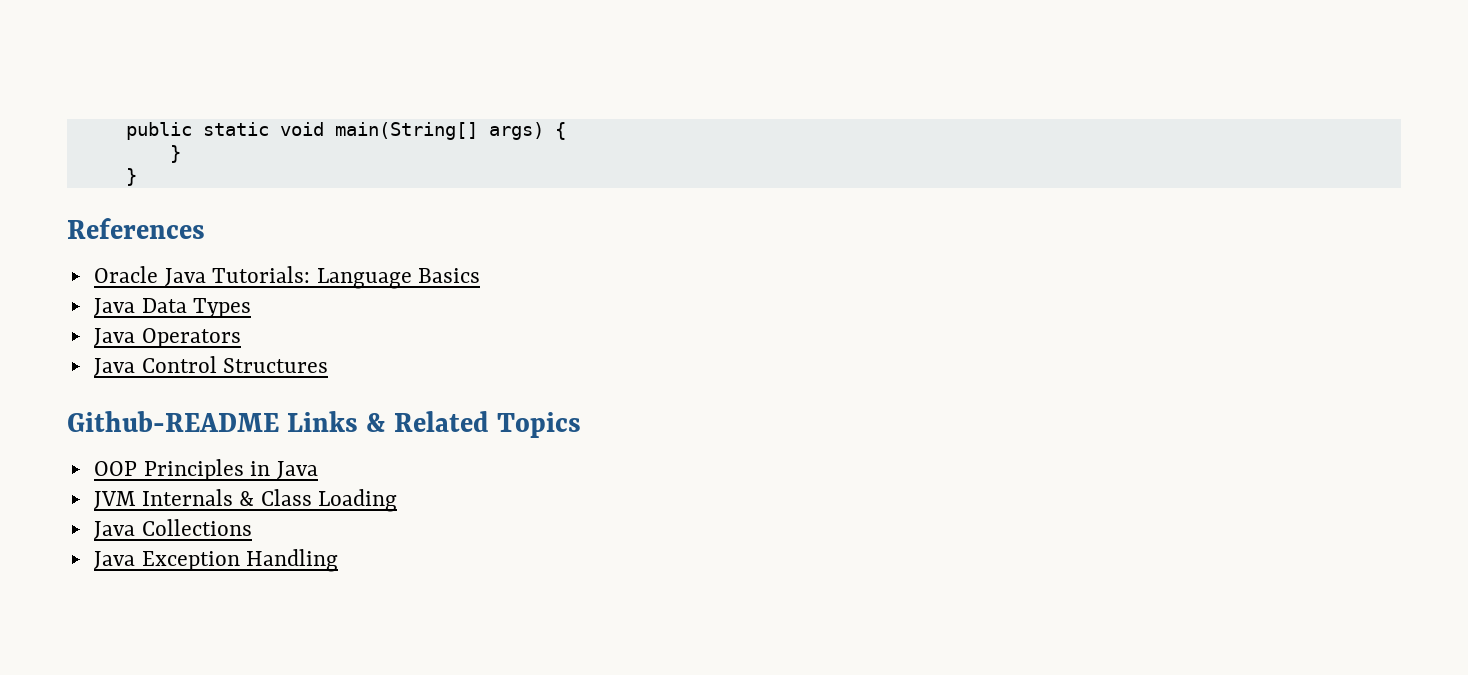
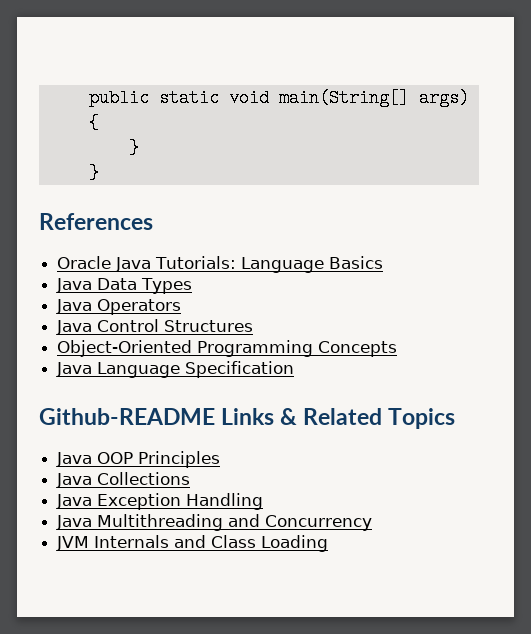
+ Object-Oriented Programming Concepts
+ Java Language Specification
- OOP Principles in Java
- JVM Internals & Class Loading
+ Java OOP Principles
+ Java Multithreading and Concurrency
+ JVM Internals and Class Loading

